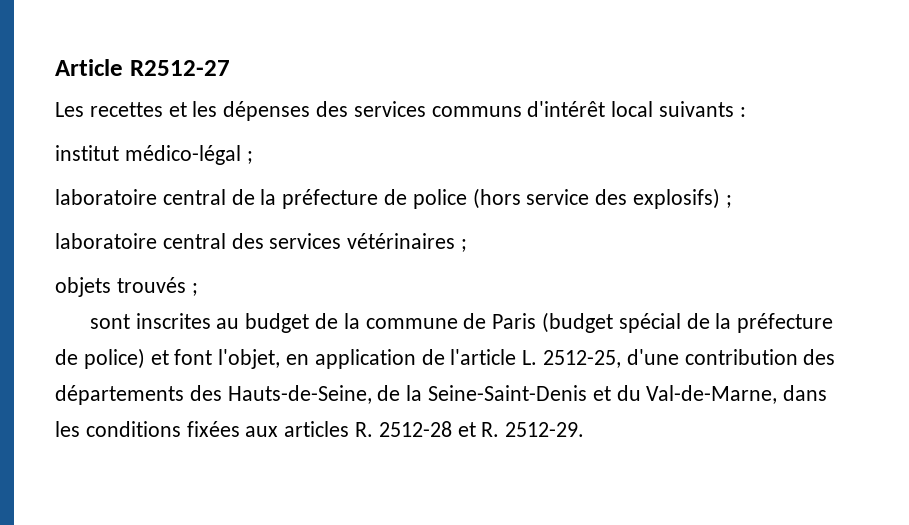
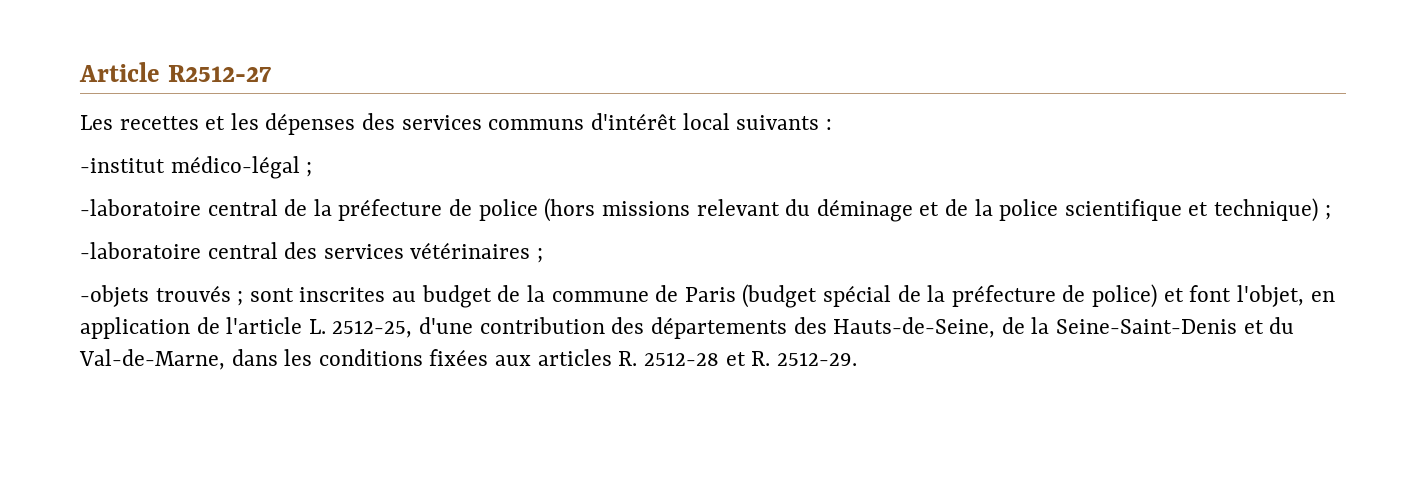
- institut médico-légal ;
+ -institut médico-légal ;
- laboratoire central de la préfecture de police (hors service des explosifs) ;
- laboratoire central des services vétérinaires ;
+ -laboratoire central de la préfecture de police (hors missions relevant du déminage et de la police scientifique et technique) ;
+ -laboratoire central des services vétérinaires ;
- objets trouvés ;
- sont inscrites au budget de la commune de Paris (budget spécial de la préfecture de police) et font l'objet, en application de l'article L. 2512-25, d'une contribution des départements des Hauts-de-Seine, de la Seine-Saint-Denis et du Val-de-Marne, dans les conditions fixées aux articles R. 2512-28 et R. 2512-29.
+ -objets trouvés ; sont inscrites au budget de la commune de Paris (budget spécial de la préfecture de police) et font l'objet, en application de l'article L. 2512-25, d'une contribution des départements des Hauts-de-Seine, de la Seine-Saint-Denis et du Val-de-Marne, dans les conditions fixées aux articles R. 2512-28 et R. 2512-29.

